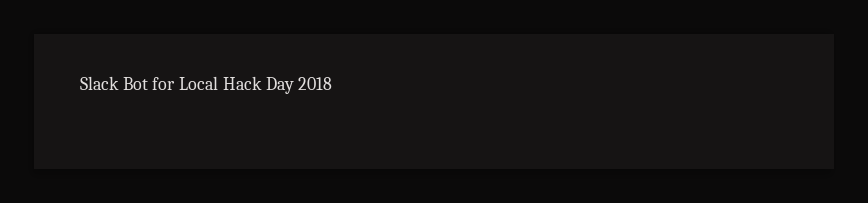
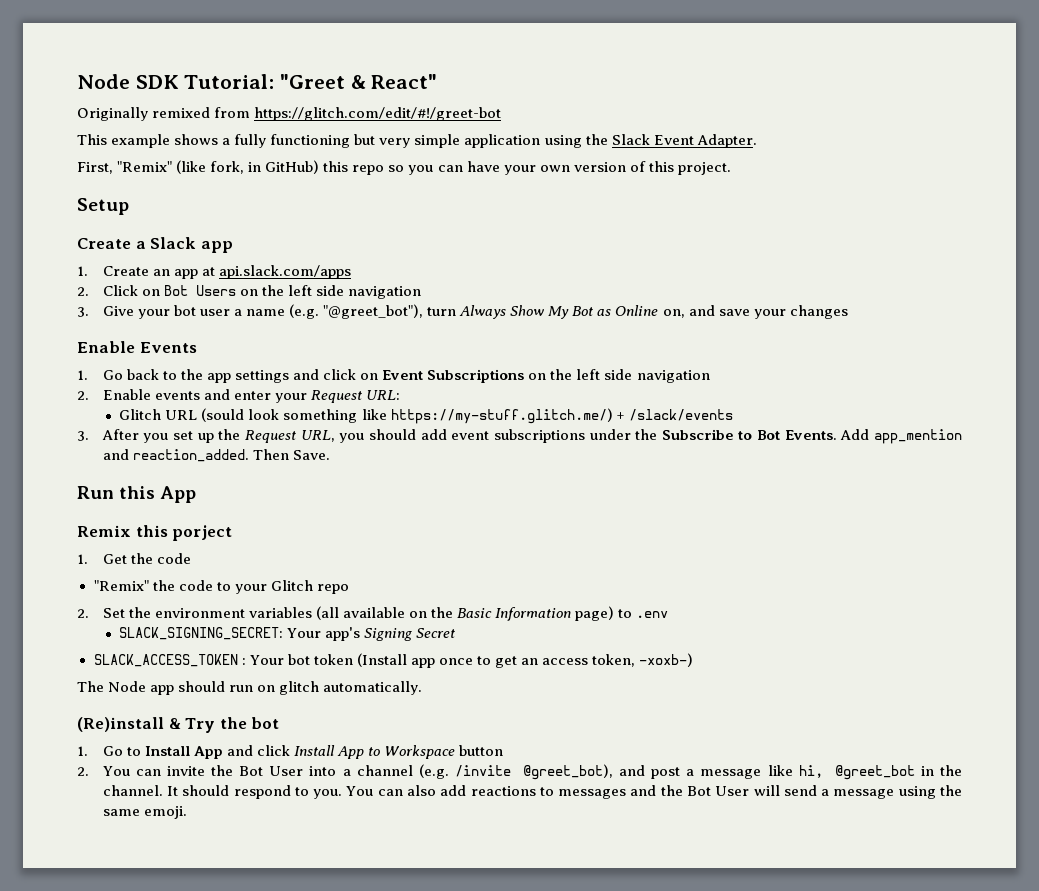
- Slack Bot for Local Hack Day 2018
+ Node SDK Tutorial: "Greet & React"
+ Originally remixed from https://glitch.com/edit/#!/greet-bot
+ This example shows a fully functioning but very simple application using the Slack Event Adapter.
+ First, "Remix" (like fork, in GitHub) this repo so you can have your own version of this project.
+ Setup
+ Create a Slack app
+ 1. Create an app at api.slack.com/apps
+ 2. Click on Bot Users on the left side navigation
+ 3. Give your bot user a name (e.g. "@greet_bot"), turn Always Show My Bot as Online on, and save your changes
+ Enable Events
+ 1. Go back to the app settings and click on Event Subscriptions on the left side navigation
+ 2. Enable events and enter your Request URL:
+ Glitch URL (sould look something like https://my-stuff.glitch.me/) + /slack/events
+ 3. After you set up the Request URL, you should add event subscriptions under the Subscribe to Bot Events. Add app_mention and reaction_added. Then Save.
+ Run this App
+ Remix this porject
+ 1. Get the code
+ "Remix" the code to your Glitch repo
+ 2. Set the environment variables (all available on the Basic Information page) to .env
+ SLACK_SIGNING_SECRET: Your app's Signing Secret
+ SLACK_ACCESS_TOKEN : Your bot token (Install app once to get an access token, -xoxb-)
+ The Node app should run on glitch automatically.
+ (Re)install & Try the bot
+ 1. Go to Install App and click Install App to Workspace button
+ 2. You can invite the Bot User into a channel (e.g. /invite @greet_bot), and post a message like hi, @greet_bot in the channel. It should respond to you. You can also add reactions to messages and the Bot User will send a message using the same emoji.

